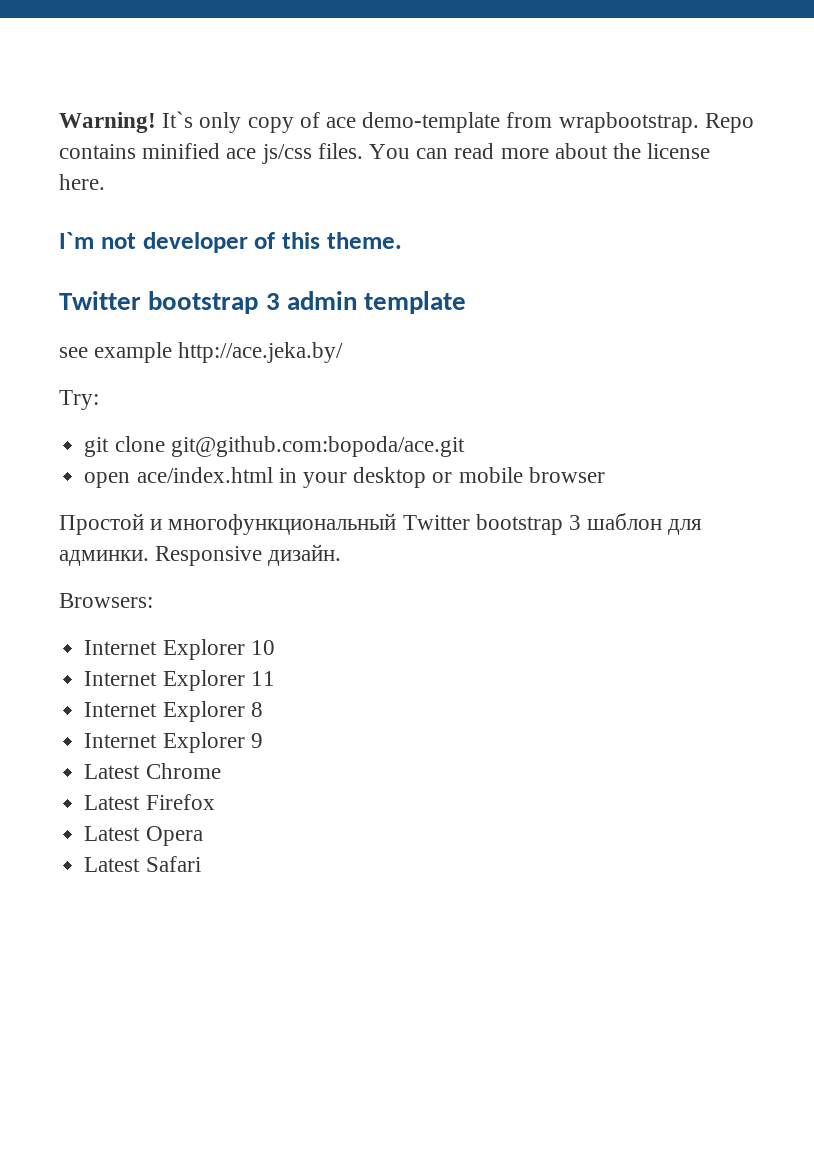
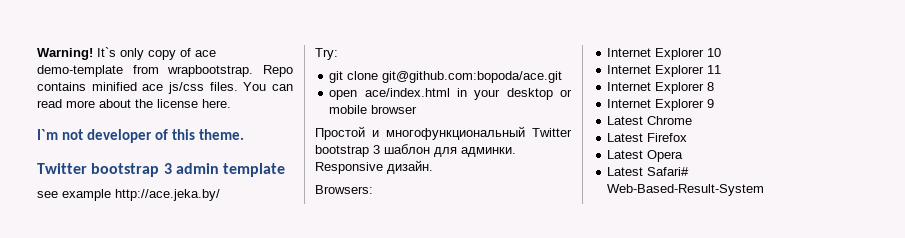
- Latest Safari
+ Latest Safari# Web-Based-Result-System

